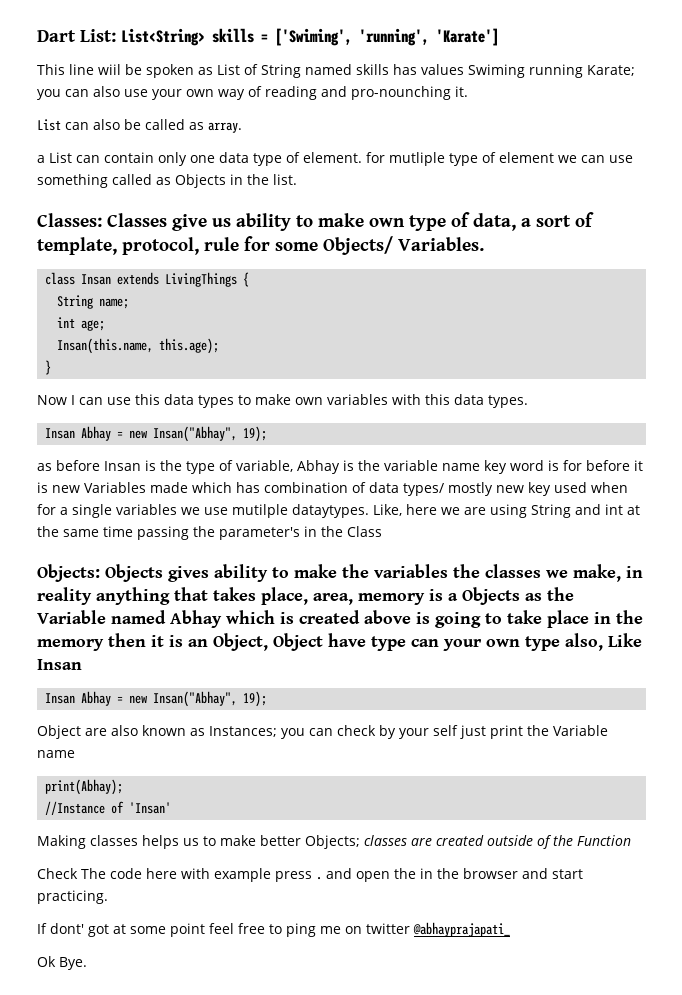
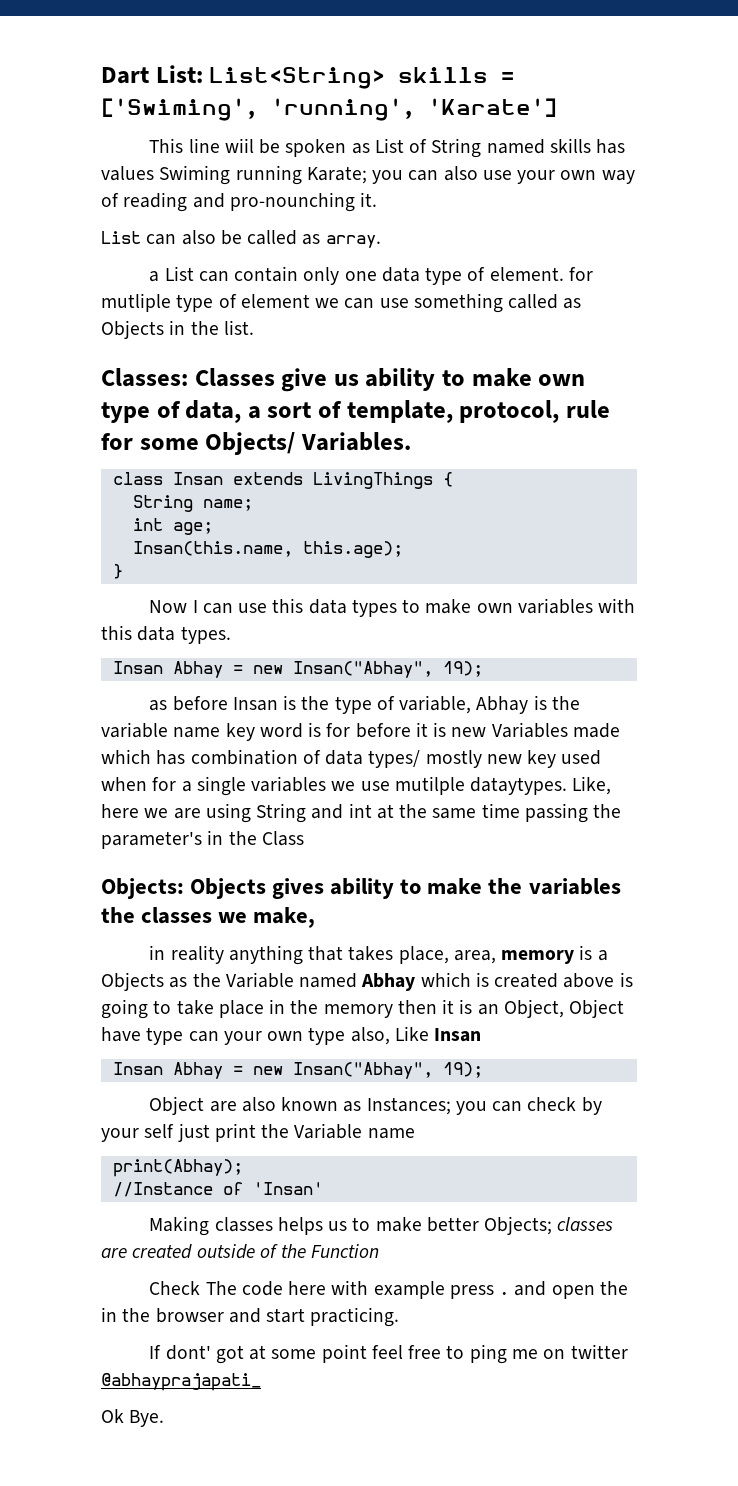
- Objects: Objects gives ability to make the variables the classes we make, in reality anything that takes place, area, memory is a Objects as the Variable named Abhay which is created above is going to take place in the memory then it is an Object, Object have type can your own type also, Like Insan
+ Objects: Objects gives ability to make the variables the classes we make,
+ in reality anything that takes place, area, memory is a Objects as the Variable named Abhay which is created above is going to take place in the memory then it is an Object, Object have type can your own type also, Like Insan

